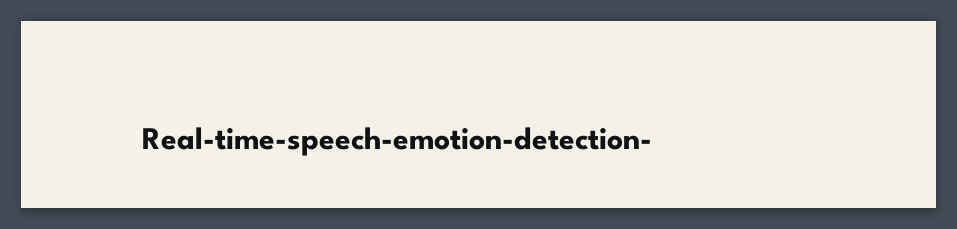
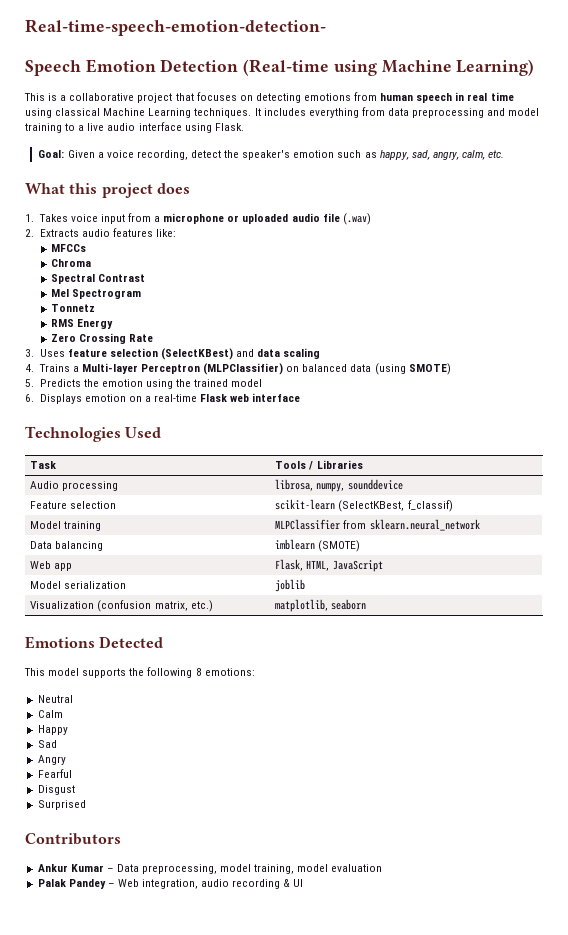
+ Speech Emotion Detection (Real-time using Machine Learning)
+ This is a collaborative project that focuses on detecting emotions from human speech in real time using classical Machine Learning techniques. It includes everything from data preprocessing and model training to a live audio interface using Flask.
+ Goal: Given a voice recording, detect the speaker's emotion such as happy, sad, angry, calm, etc.
+ What this project does
+ 1. Takes voice input from a microphone or uploaded audio file (.wav)
+ 2. Extracts audio features like:
+ MFCCs
+ Chroma
+ Spectral Contrast
+ Mel Spectrogram
+ Tonnetz
+ RMS Energy
+ Zero Crossing Rate
+ 3. Uses feature selection (SelectKBest) and data scaling
+ 4. Trains a Multi-layer Perceptron (MLPClassifier) on balanced data (using SMOTE)
+ 5. Predicts the emotion using the trained model
+ 6. Displays emotion on a real-time Flask web interface
+ Technologies Used
+ Task | Tools / Libraries
+ Audio processing | librosa, numpy, sounddevice
+ Feature selection | scikit-learn (SelectKBest, f_classif)
+ Model training | MLPClassifier from sklearn.neural_network
+ Data balancing | imblearn (SMOTE)
+ Web app | Flask, HTML, JavaScript
+ Model serialization | joblib
+ Visualization (confusion matrix, etc.) | matplotlib, seaborn
+ Emotions Detected
+ This model supports the following 8 emotions:
+ Neutral
+ Calm
+ Happy
+ Sad
+ Angry
+ Fearful
+ Disgust
+ Surprised
+ Contributors
+ Ankur Kumar – Data preprocessing, model training, model evaluation
+ Palak Pandey – Web integration, audio recording & UI

